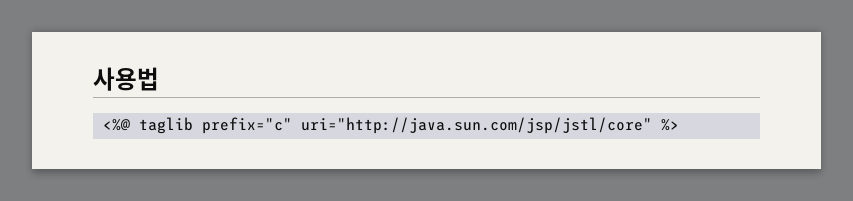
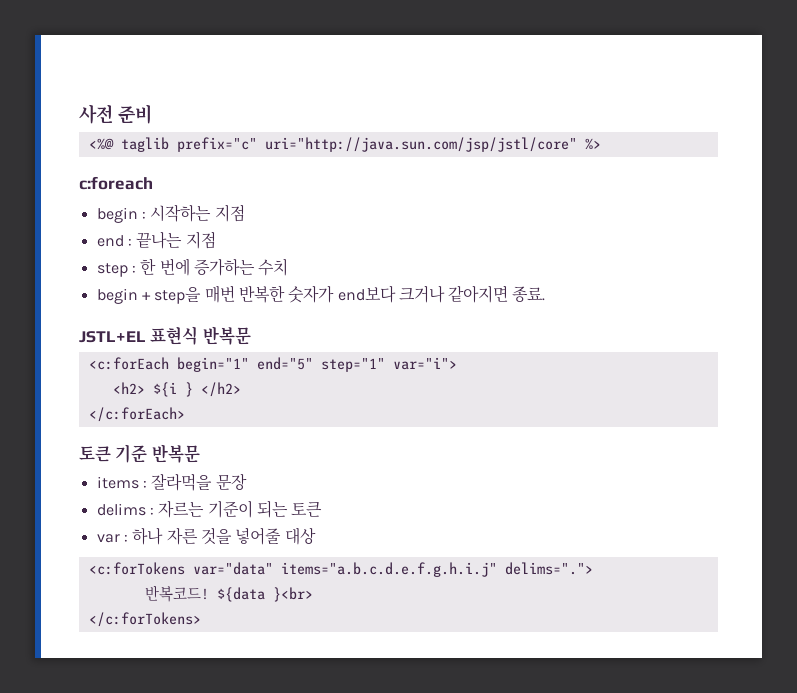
- 사용법
+ 사전 준비
+ c:foreach
+ begin : 시작하는 지점
+ end : 끝나는 지점
+ step : 한 번에 증가하는 수치
+ begin + step을 매번 반복한 숫자가 end보다 크거나 같아지면 종료.
+ JSTL+EL 표현식 반복문
+ <c:forEach begin="1" end="5" step="1" var="i">
+ <h2> ${i } </h2>
+ </c:forEach>
+ 토큰 기준 반복문
+ items : 잘라먹을 문장
+ delims : 자르는 기준이 되는 토큰
+ var : 하나 자른 것을 넣어줄 대상
+ <c:forTokens var="data" items="a.b.c.d.e.f.g.h.i.j" delims=".">
+ 반복코드! ${data }<br>
+ </c:forTokens>

